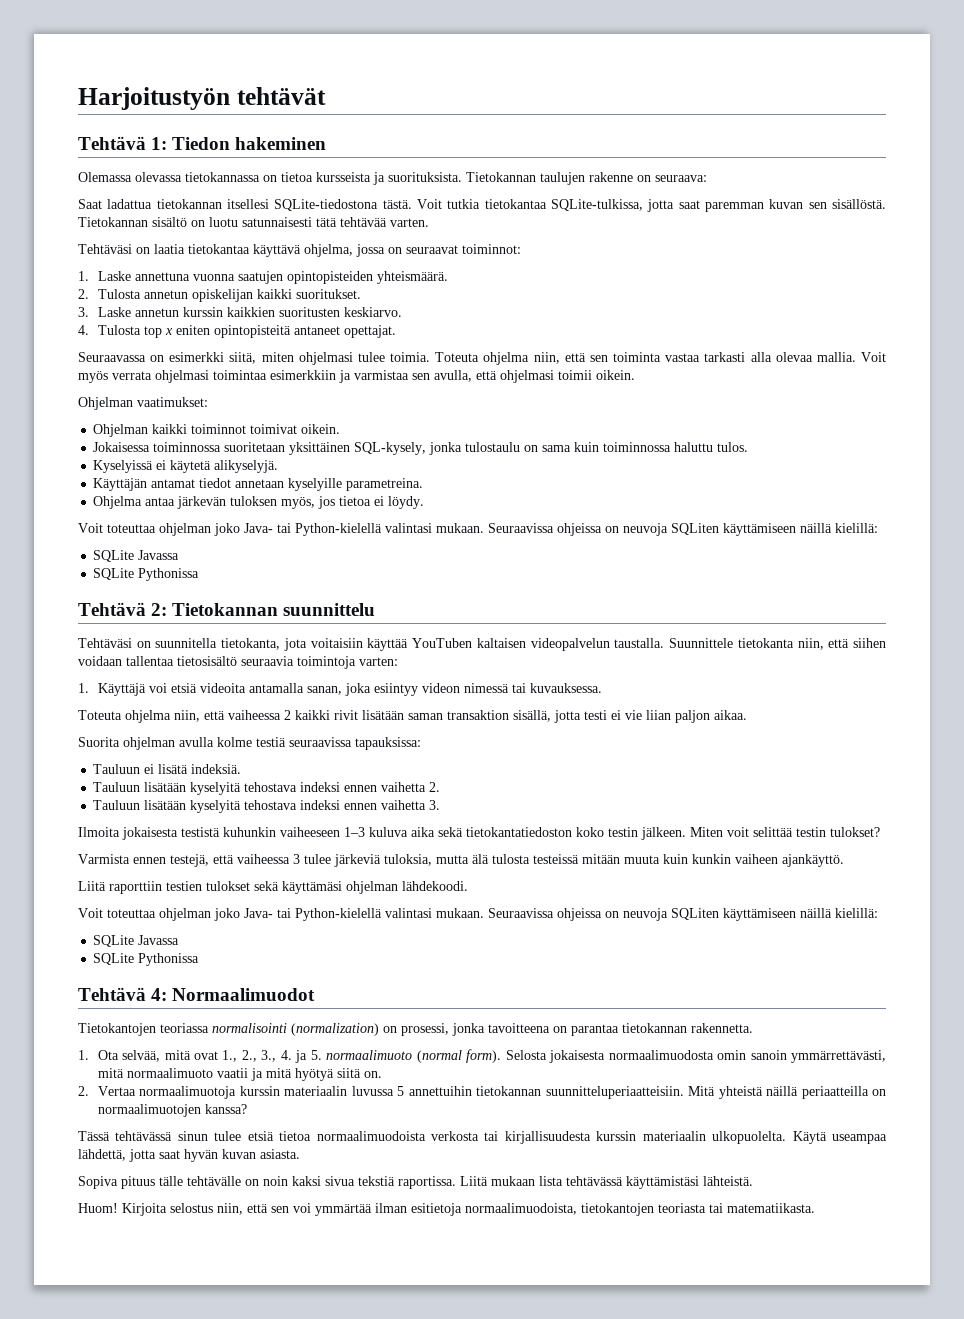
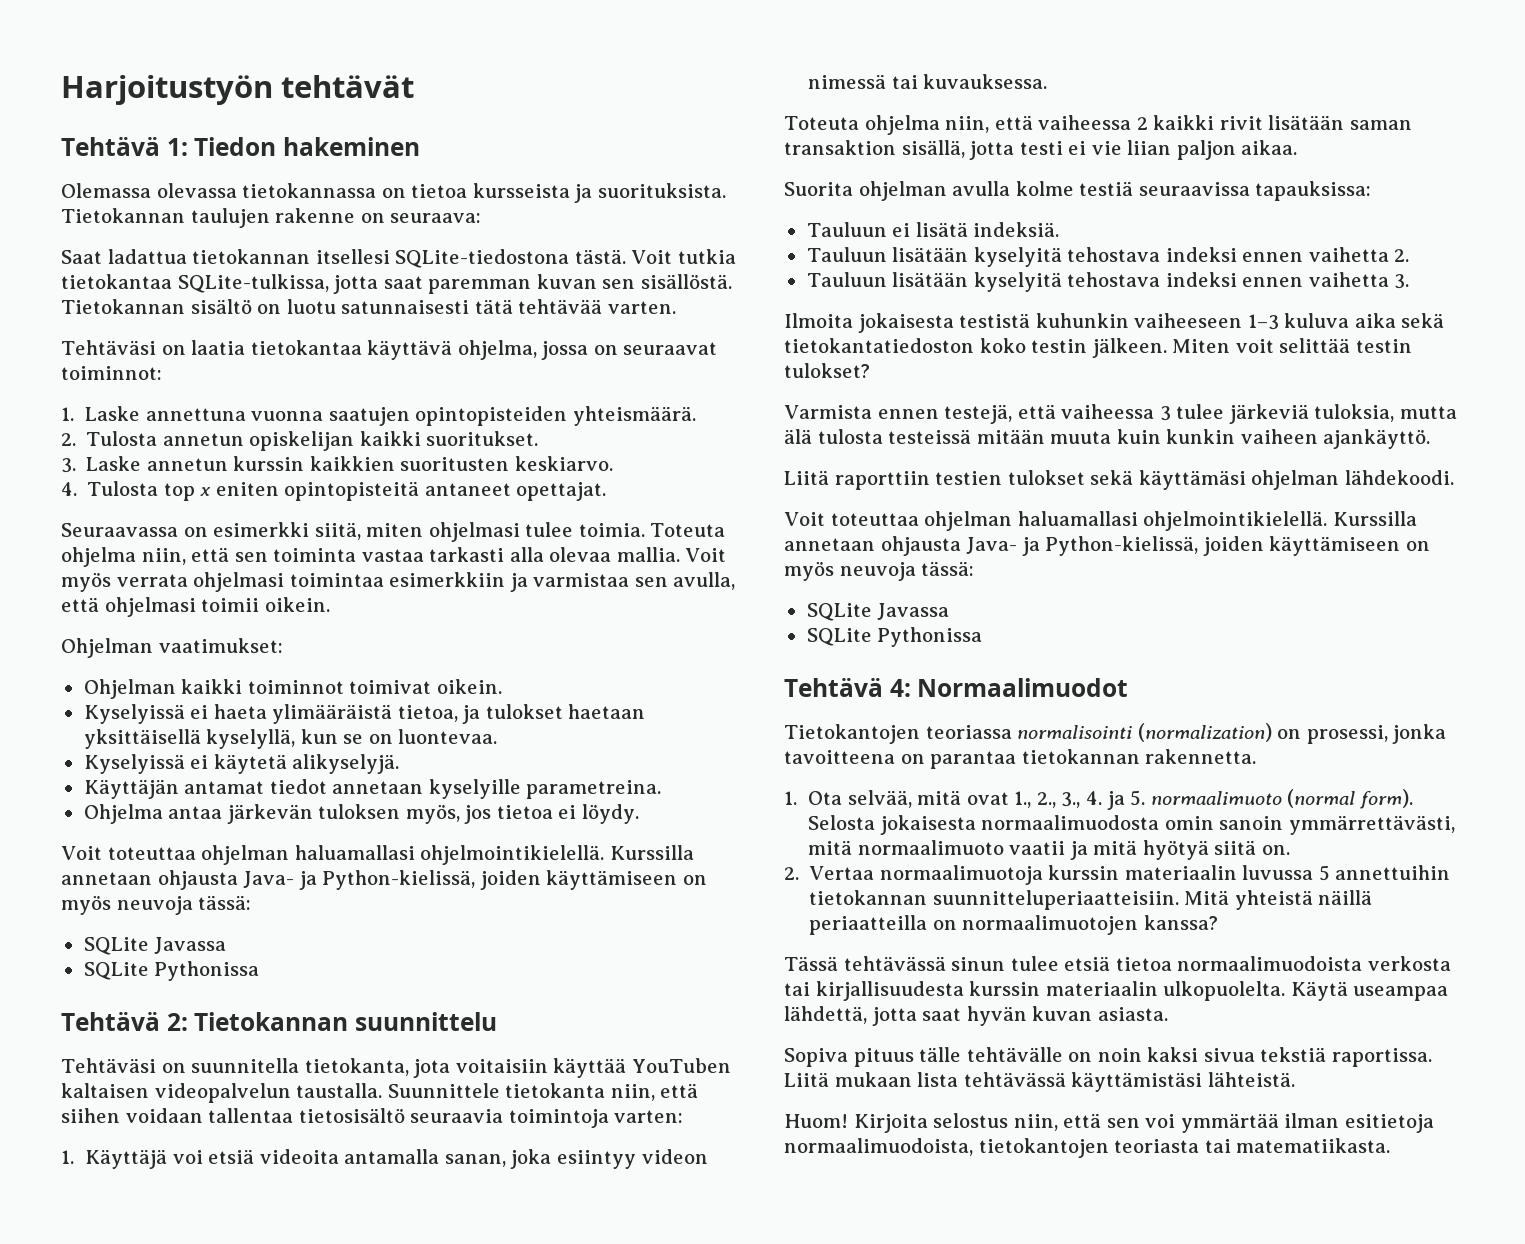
- Jokaisessa toiminnossa suoritetaan yksittäinen SQL-kysely, jonka tulostaulu on sama kuin toiminnossa haluttu tulos.
+ Kyselyissä ei haeta ylimääräistä tietoa, ja tulokset haetaan yksittäisellä kyselyllä, kun se on luontevaa.
  Ohjelma antaa järkevän tuloksen myös, jos tietoa ei löydy.
- Voit toteuttaa ohjelman joko Java- tai Python-kielellä valintasi mukaan. Seuraavissa ohjeissa on neuvoja SQLiten käyttämiseen näillä kielillä:
+ Voit toteuttaa ohjelman haluamallasi ohjelmointikielellä. Kurssilla annetaan ohjausta Java- ja Python-kielissä, joiden käyttämiseen on myös neuvoja tässä:
  Liitä raporttiin testien tulokset sekä käyttämäsi ohjelman lähdekoodi.
- Voit toteuttaa ohjelman joko Java- tai Python-kielellä valintasi mukaan. Seuraavissa ohjeissa on neuvoja SQLiten käyttämiseen näillä kielillä:
+ Voit toteuttaa ohjelman haluamallasi ohjelmointikielellä. Kurssilla annetaan ohjausta Java- ja Python-kielissä, joiden käyttämiseen on myös neuvoja tässä:

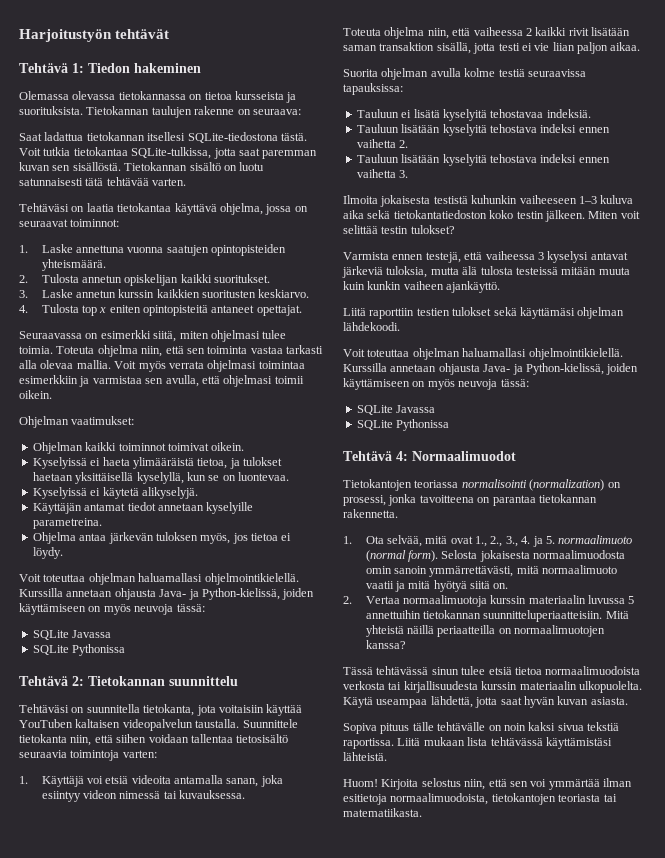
- Tauluun ei lisätä indeksiä.
+ Tauluun ei lisätä kyselyitä tehostavaa indeksiä.
- Varmista ennen testejä, että vaiheessa 3 tulee järkeviä tuloksia, mutta älä tulosta testeissä mitään muuta kuin kunkin vaiheen ajankäyttö.
+ Varmista ennen testejä, että vaiheessa 3 kyselysi antavat järkeviä tuloksia, mutta älä tulosta testeissä mitään muuta kuin kunkin vaiheen ajankäyttö.

